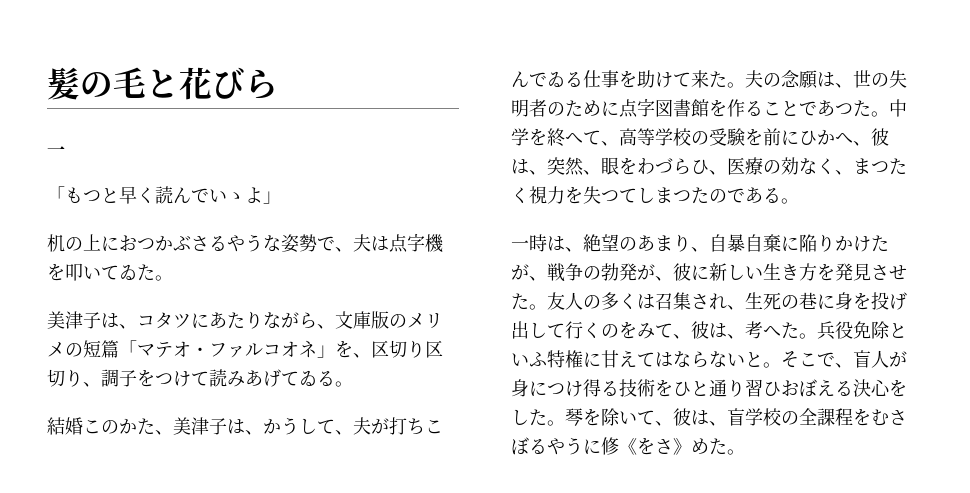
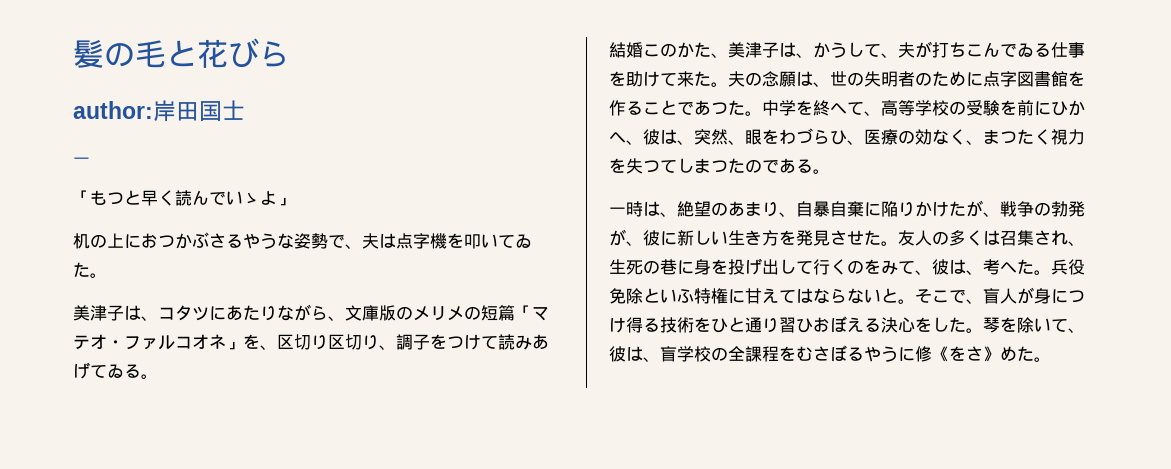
+ author:岸田国士

